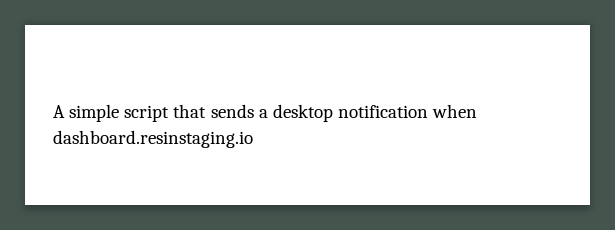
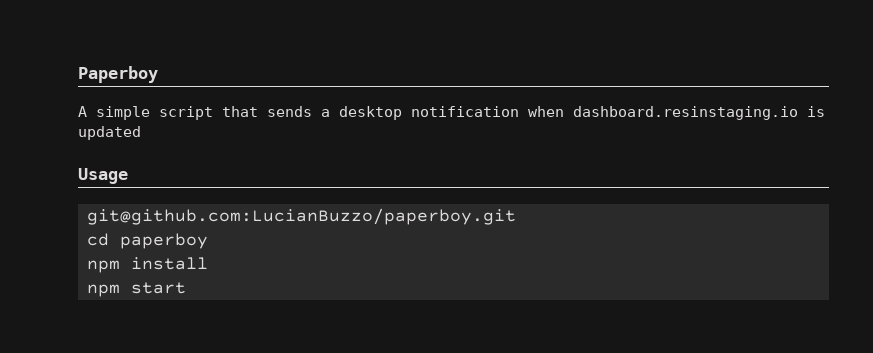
+ Paperboy
- A simple script that sends a desktop notification when dashboard.resinstaging.io
+ A simple script that sends a desktop notification when dashboard.resinstaging.io is updated
+ Usage
+ git@github.com:LucianBuzzo/paperboy.git
+ cd paperboy
+ npm install
+ npm start

